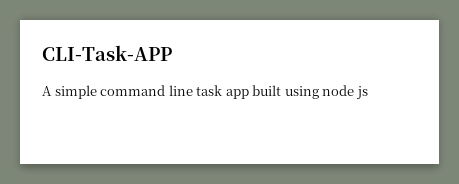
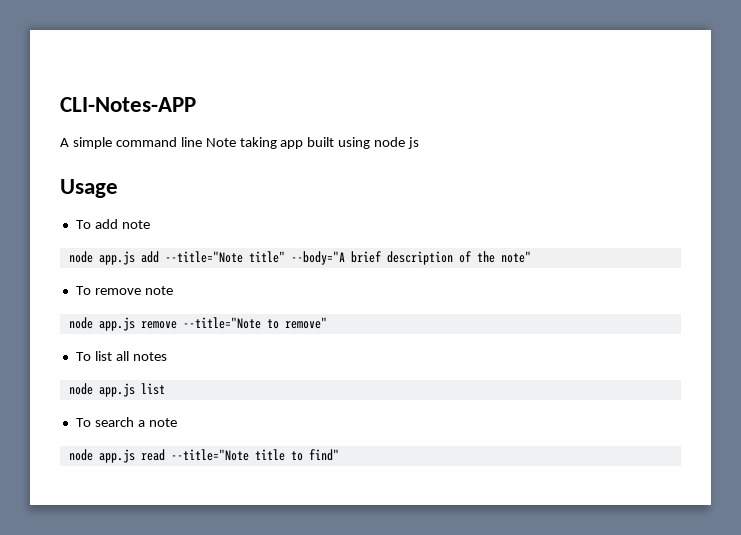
- CLI-Task-APP
+ CLI-Notes-APP
- A simple command line task app built using node js
+ A simple command line Note taking app built using node js
+ Usage
+ To add note
+ node app.js add --title="Note title" --body="A brief description of the note"
+ To remove note
+ node app.js remove --title="Note to remove"
+ To list all notes
+ node app.js list
+ To search a note
+ node app.js read --title="Note title to find"

